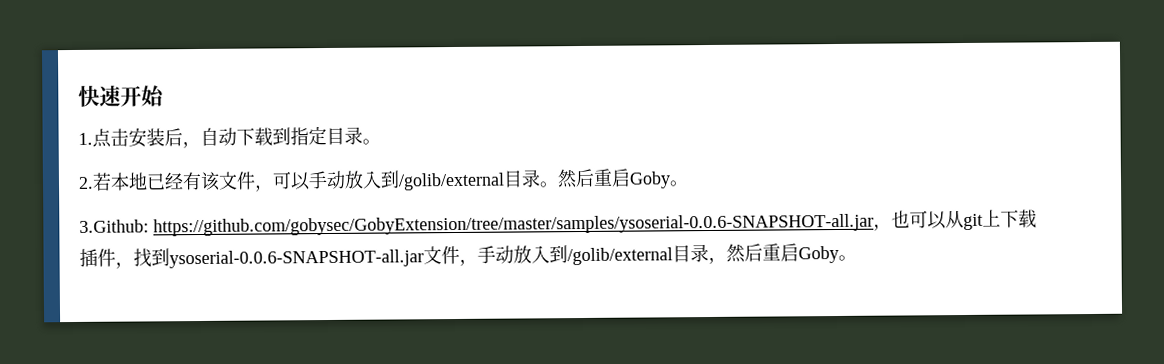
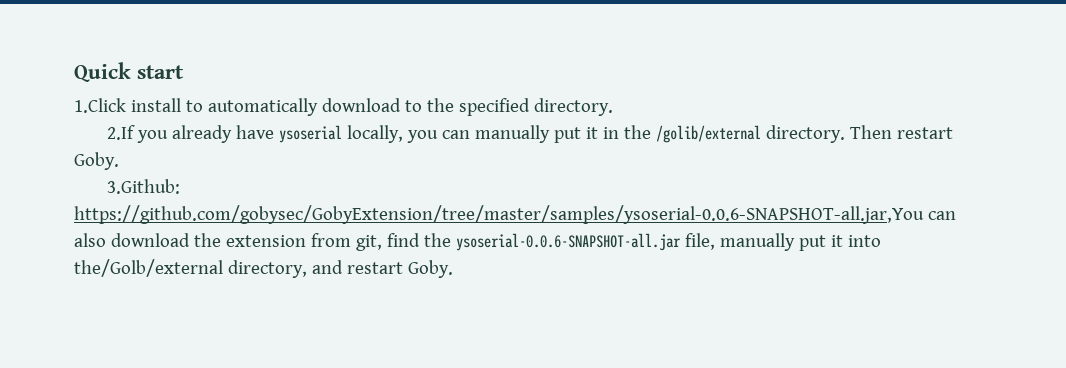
- 快速开始
- 1.点击安装后，自动下载到指定目录。
- 2.若本地已经有该文件，可以手动放入到/golib/external目录。然后重启Goby。
- 3.Github: https://github.com/gobysec/GobyExtension/tree/master/samples/ysoserial-0.0.6-SNAPSHOT-all.jar，也可以从git上下载插件，找到ysoserial-0.0.6-SNAPSHOT-all.jar文件，手动放入到/golib/external目录，然后重启Goby。
+ Quick start
+ 1.Click install to automatically download to the specified directory.
+ 2.If you already have ysoserial locally, you can manually put it in the /golib/external directory. Then restart Goby.
+ 3.Github: https://github.com/gobysec/GobyExtension/tree/master/samples/ysoserial-0.0.6-SNAPSHOT-all.jar,You can also download the extension from git, find the ysoserial-0.0.6-SNAPSHOT-all.jar file, manually put it into the/Golb/external directory, and restart Goby.

